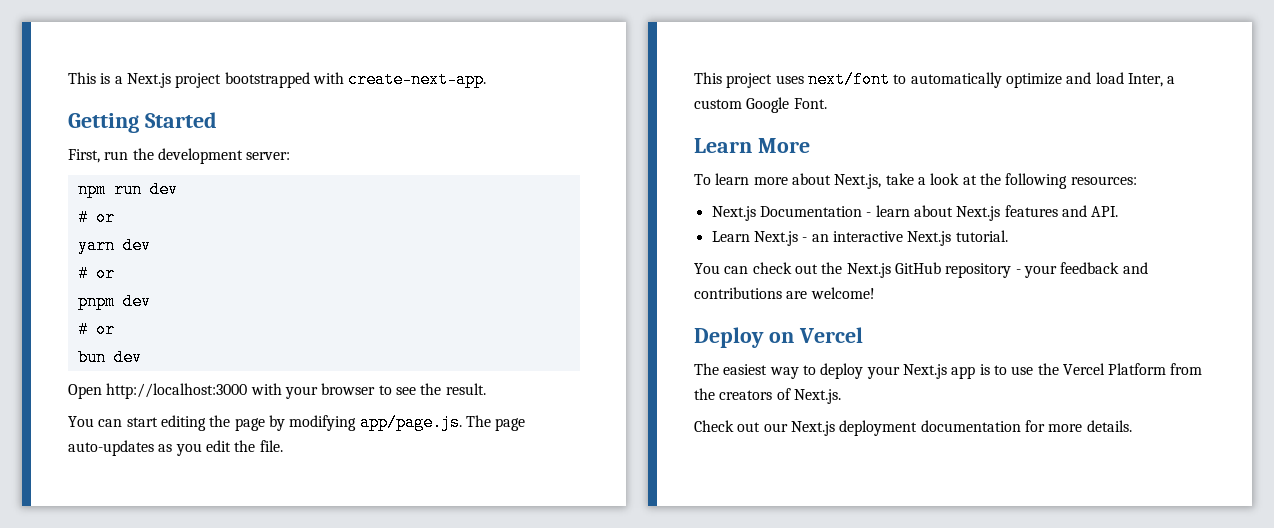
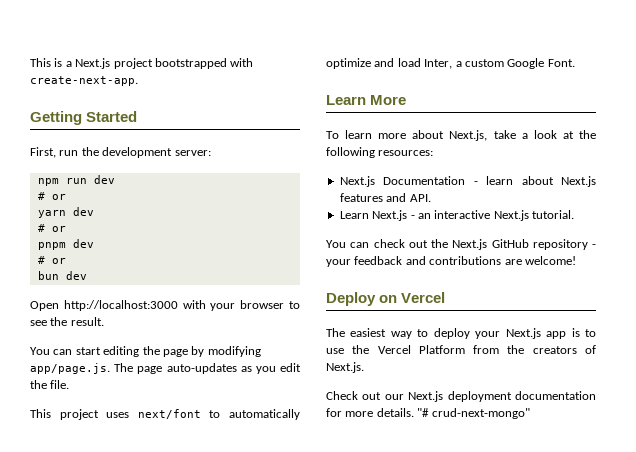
+ "# crud-next-mongo"

